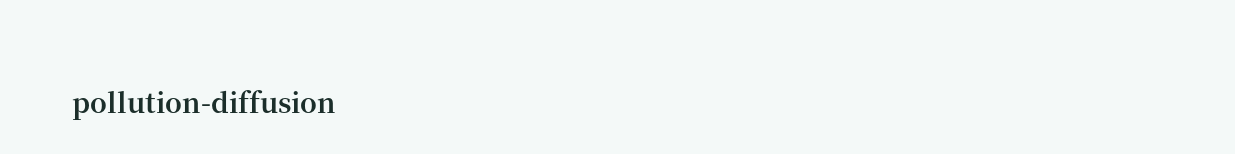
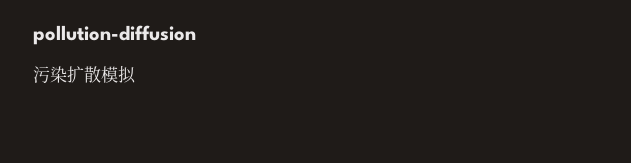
+ 污染扩散模拟

